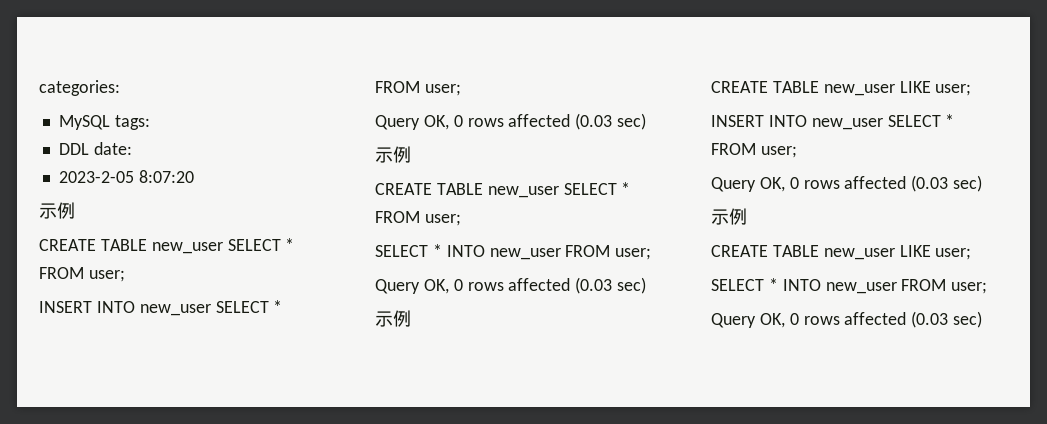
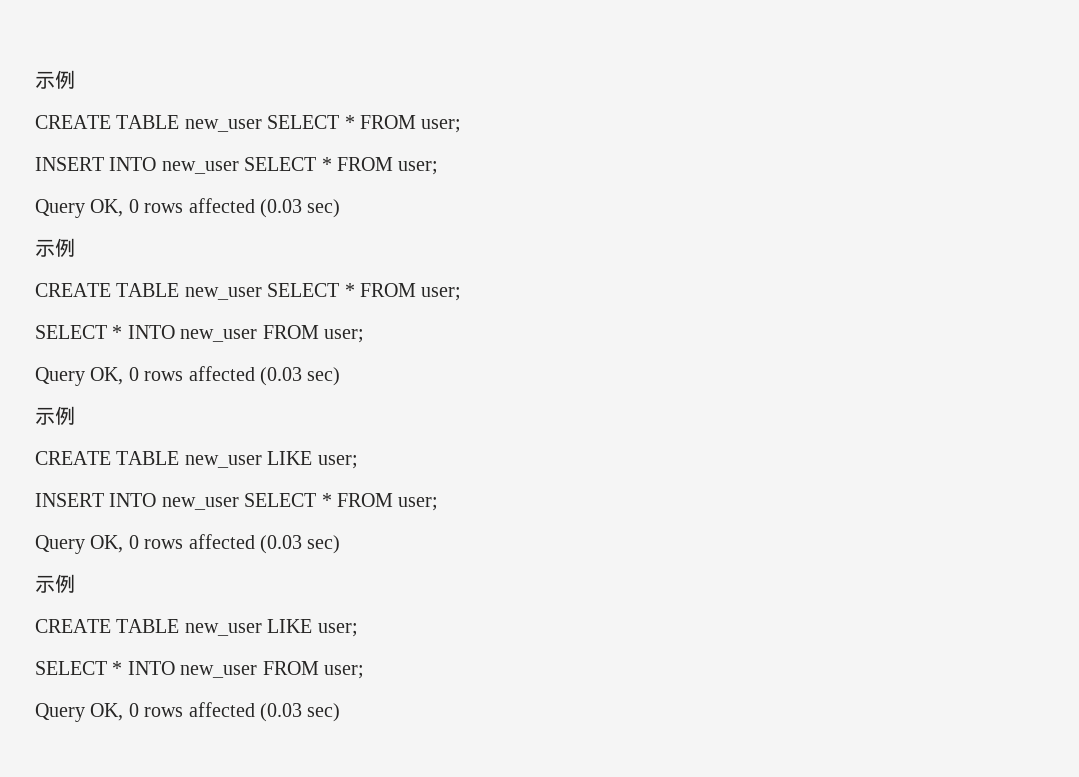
- categories:
- MySQL tags:
- DDL date:
- 2023-2-05 8:07:20

